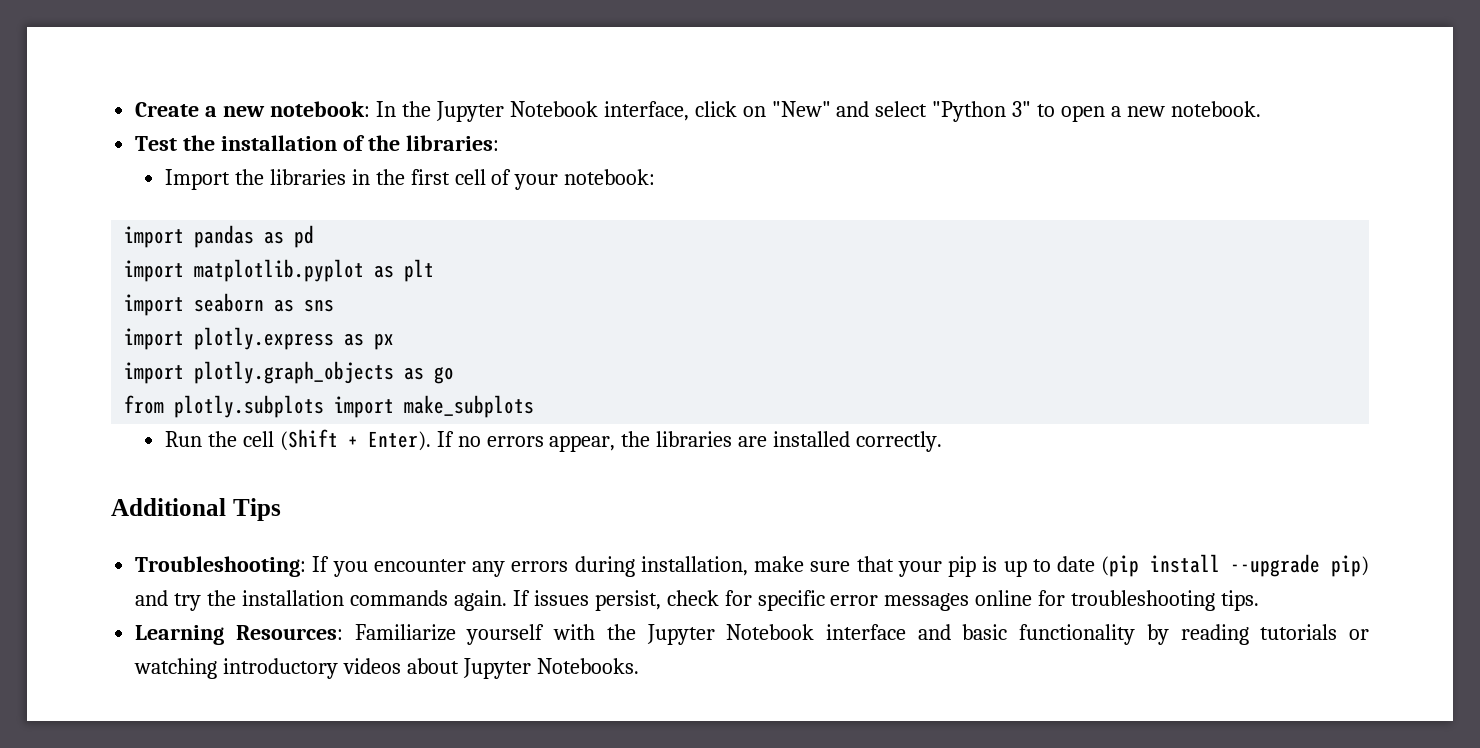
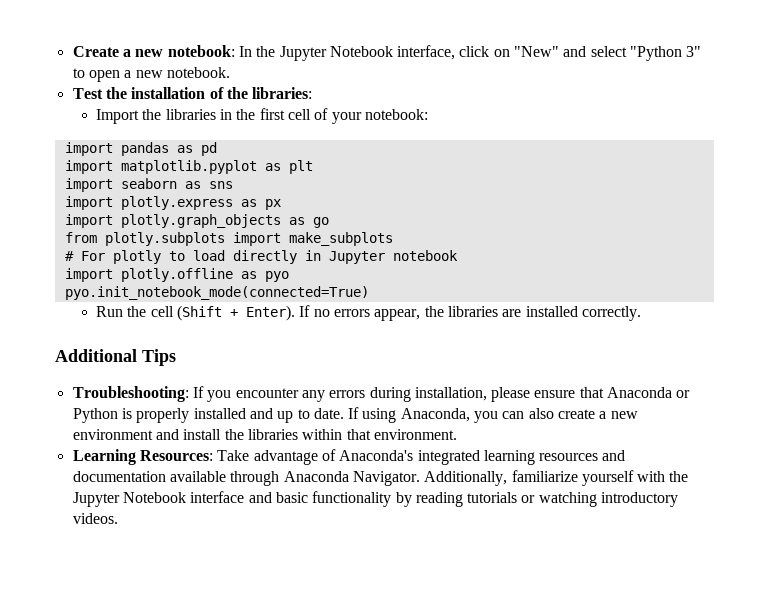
+ # For plotly to load directly in Jupyter notebook
+ import plotly.offline as pyo
+ pyo.init_notebook_mode(connected=True)
- Troubleshooting: If you encounter any errors during installation, make sure that your pip is up to date (pip install --upgrade pip) and try the installation commands again. If issues persist, check for specific error messages online for troubleshooting tips.
- Learning Resources: Familiarize yourself with the Jupyter Notebook interface and basic functionality by reading tutorials or watching introductory videos about Jupyter Notebooks.
+ Troubleshooting: If you encounter any errors during installation, please ensure that Anaconda or Python is properly installed and up to date. If using Anaconda, you can also create a new environment and install the libraries within that environment.
+ Learning Resources: Take advantage of Anaconda's integrated learning resources and documentation available through Anaconda Navigator. Additionally, familiarize yourself with the Jupyter Notebook interface and basic functionality by reading tutorials or watching introductory videos.

